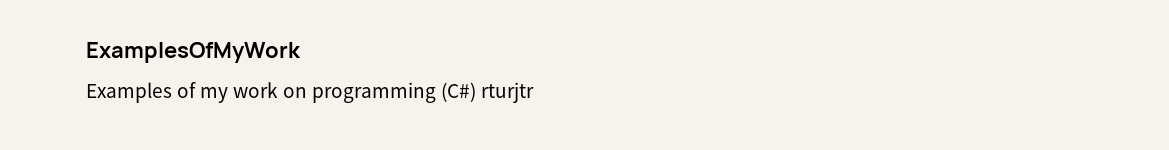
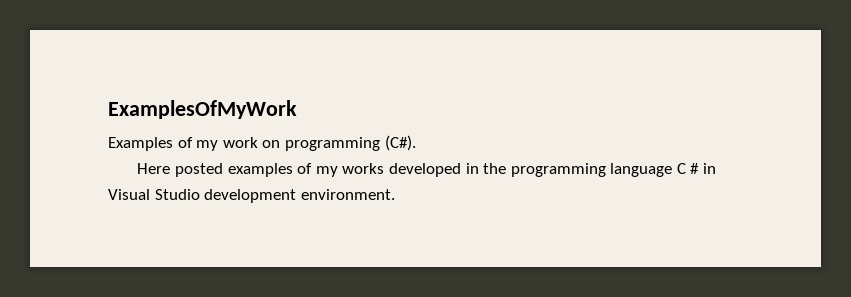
- Examples of my work on programming (C#) rturjtr
+ Examples of my work on programming (C#).
+ Here posted examples of my works developed in the programming language C # in Visual Studio development environment.

